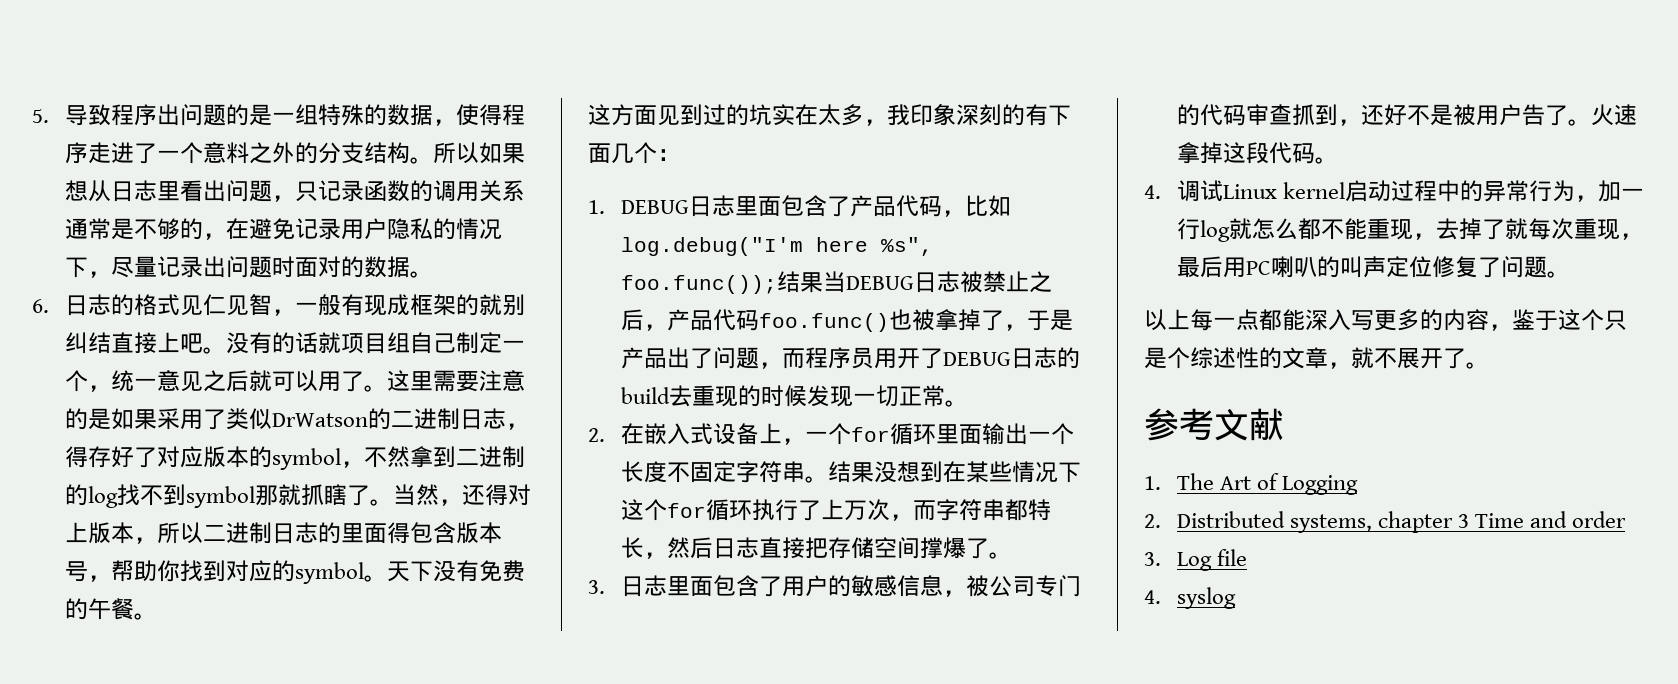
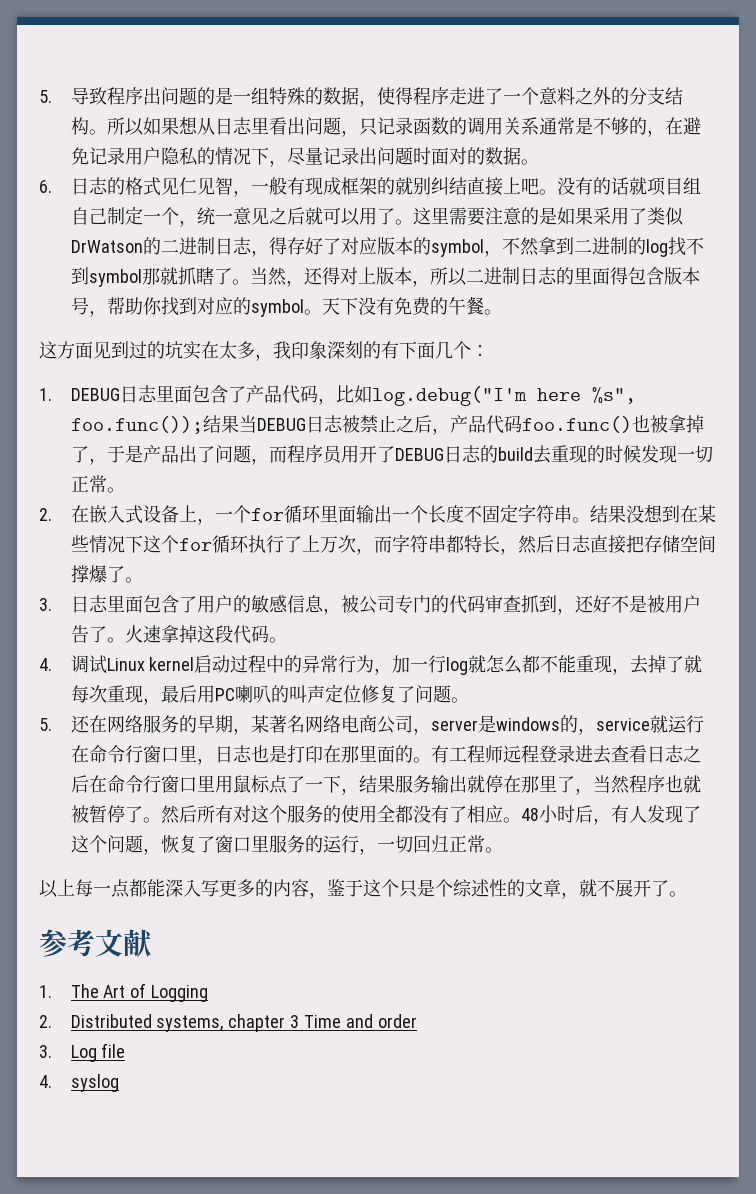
+ 5.还在网络服务的早期，某著名网络电商公司，server是windows的，service就运行在命令行窗口里，日志也是打印在那里面的。有工程师远程登录进去查看日志之后在命令行窗口里用鼠标点了一下，结果服务输出就停在那里了，当然程序也就被暂停了。然后所有对这个服务的使用全都没有了相应。48小时后，有人发现了这个问题，恢复了窗口里服务的运行，一切回归正常。

